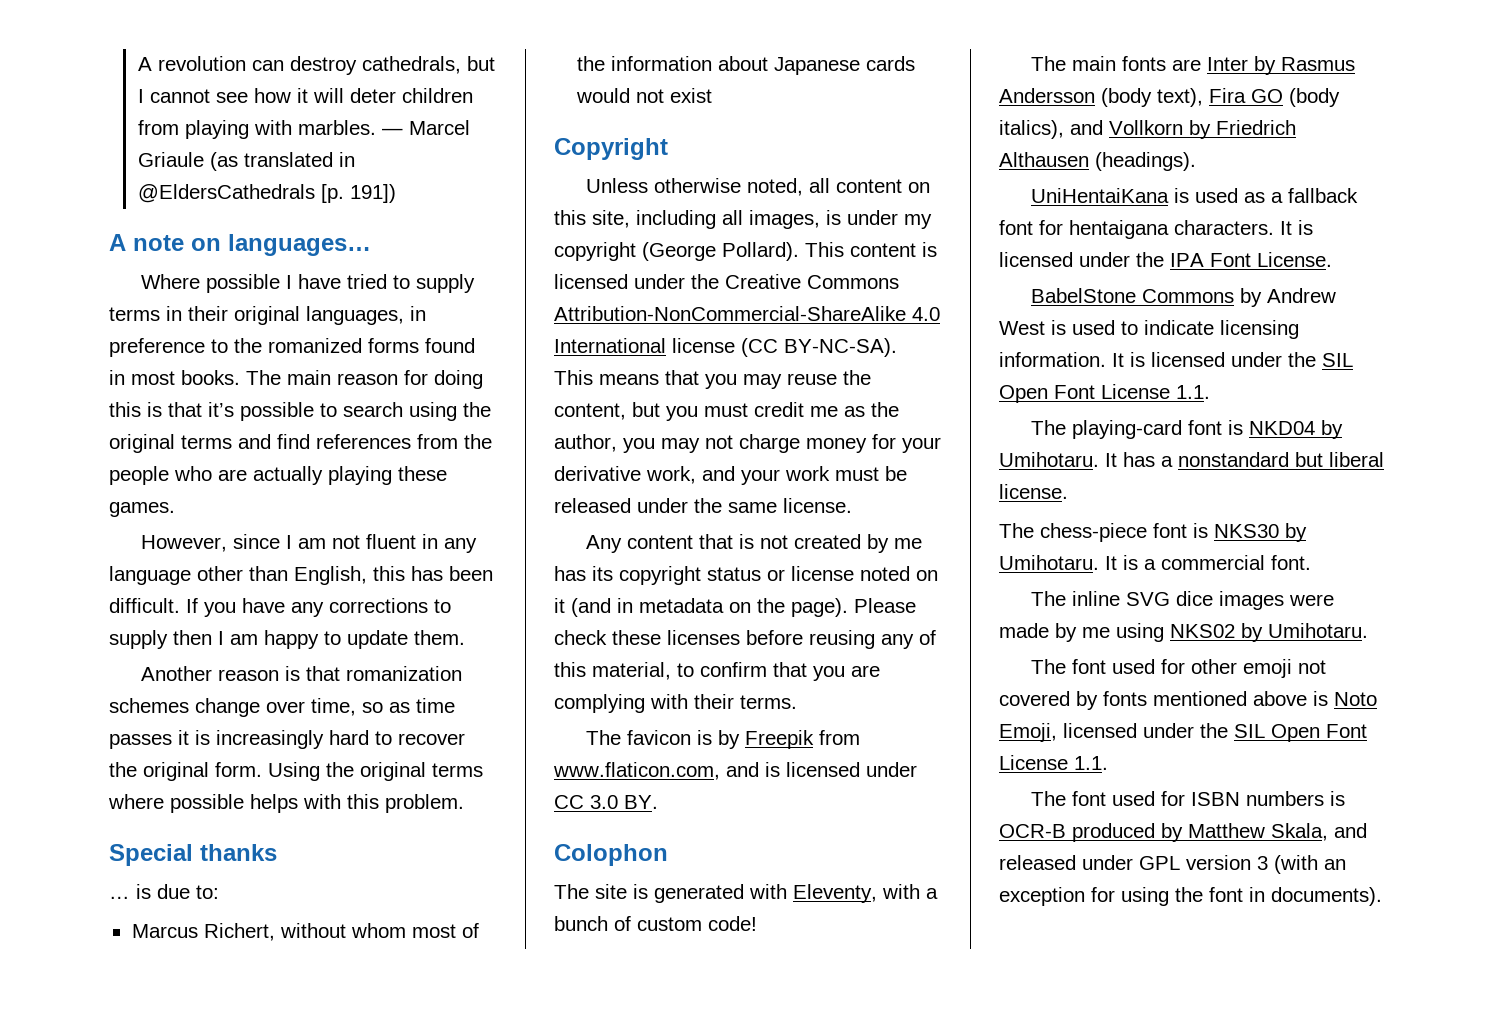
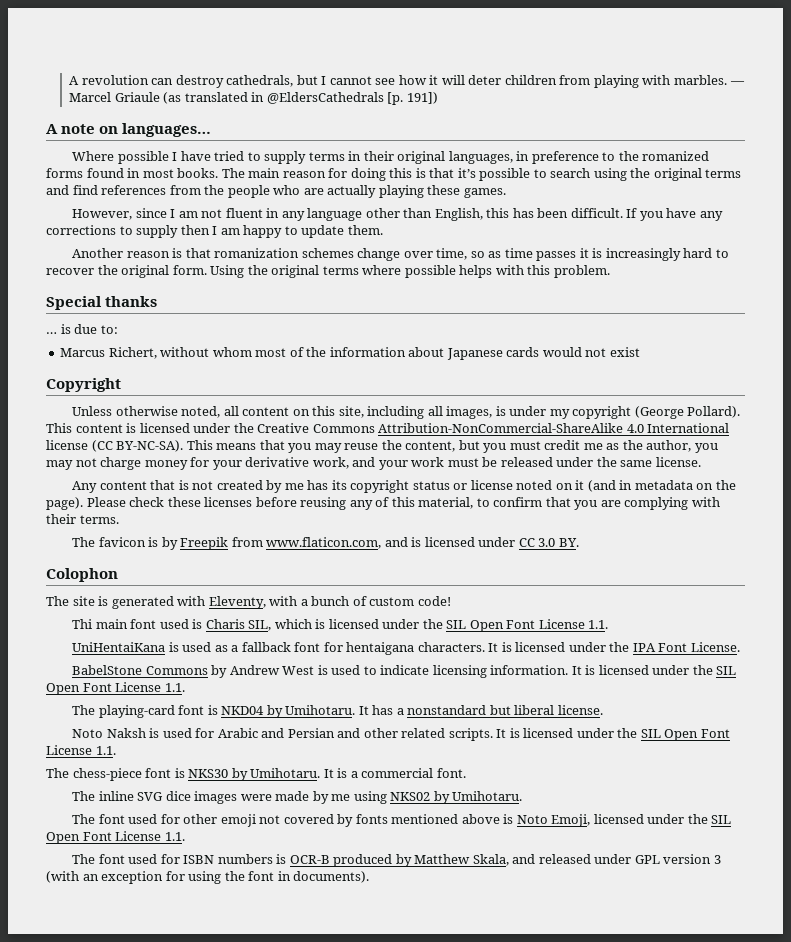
- The main fonts are Inter by Rasmus Andersson (body text), Fira GO (body italics), and Vollkorn by Friedrich Althausen (headings).
+ Thi main font used is Charis SIL, which is licensed under the SIL Open Font License 1.1.
+ Noto Naksh is used for Arabic and Persian and other related scripts. It is licensed under the SIL Open Font License 1.1.

